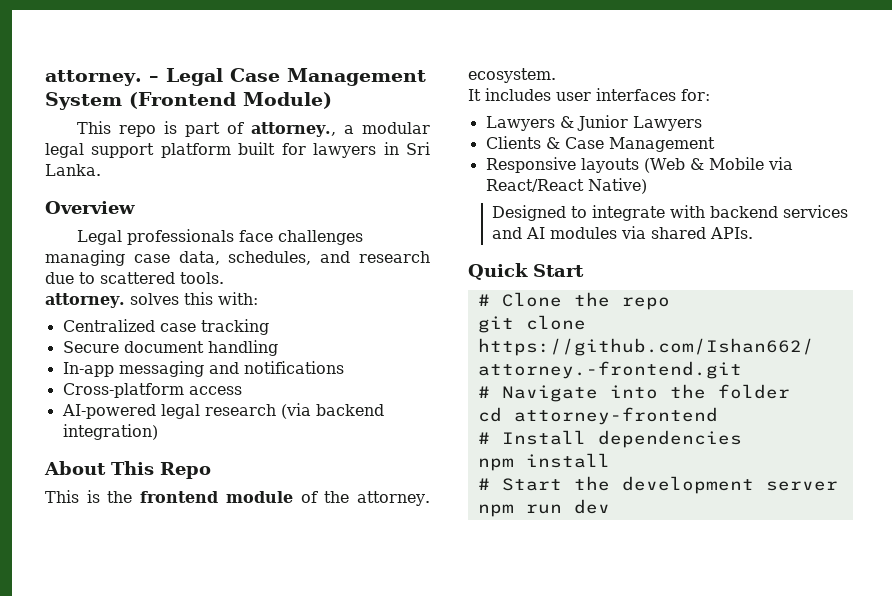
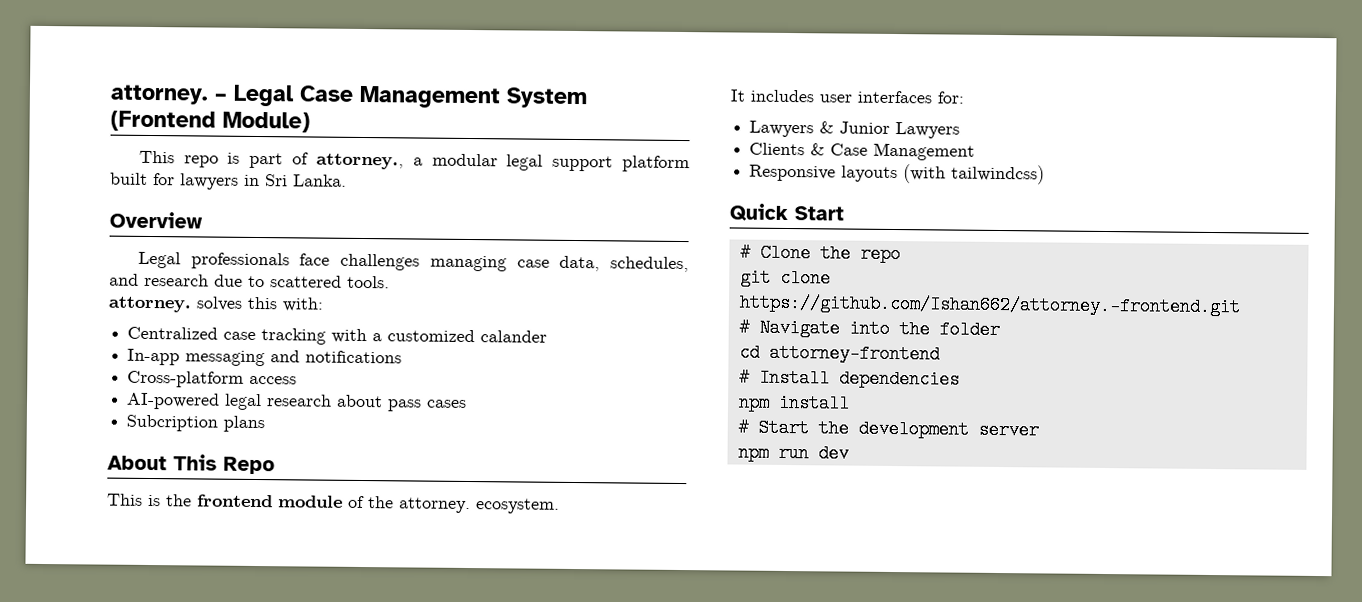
- Centralized case tracking
- Secure document handling
+ Centralized case tracking with a customized calander
- AI-powered legal research (via backend integration)
+ AI-powered legal research about pass cases
+ Subcription plans
- Responsive layouts (Web & Mobile via React/React Native)
- Designed to integrate with backend services and AI modules via shared APIs.
+ Responsive layouts (with tailwindcss)

